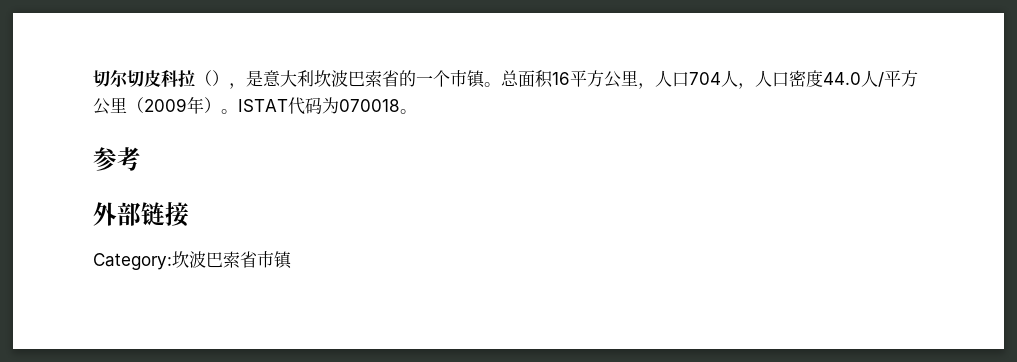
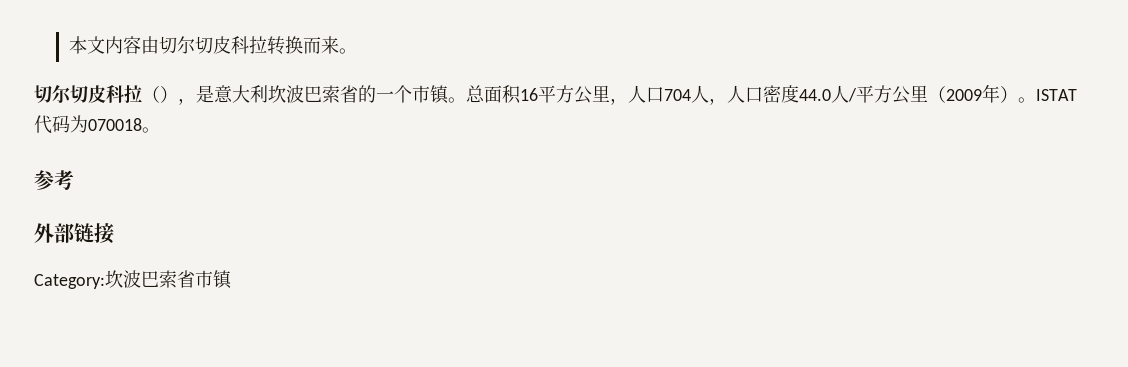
+ 本文内容由切尔切皮科拉转换而来。

